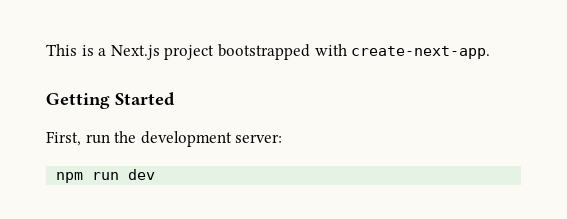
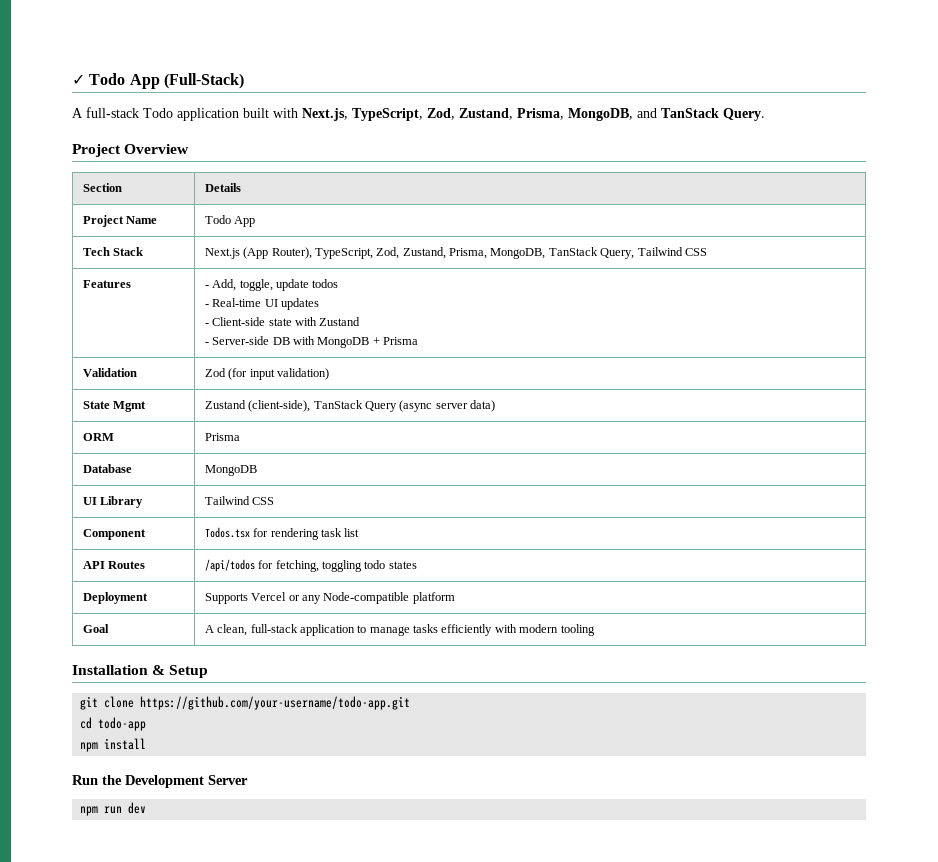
- This is a Next.js project bootstrapped with create-next-app.
- Getting Started
- First, run the development server:
+ ✓ Todo App (Full-Stack)
+ A full-stack Todo application built with Next.js, TypeScript, Zod, Zustand, Prisma, MongoDB, and TanStack Query.
+ Project Overview
+ Section | Details
+ Project Name | Todo App
+ Tech Stack | Next.js (App Router), TypeScript, Zod, Zustand, Prisma, MongoDB, TanStack Query, Tailwind CSS
+ Features | - Add, toggle, update todos
+ - Real-time UI updates
+ - Client-side state with Zustand
+ - Server-side DB with MongoDB + Prisma
+ Validation | Zod (for input validation)
+ State Mgmt | Zustand (client-side), TanStack Query (async server data)
+ ORM | Prisma
+ Database | MongoDB
+ UI Library | Tailwind CSS
+ Component | Todos.tsx for rendering task list
+ API Routes | /api/todos for fetching, toggling todo states
+ Deployment | Supports Vercel or any Node-compatible platform
+ Goal | A clean, full-stack application to manage tasks efficiently with modern tooling
+ Installation & Setup
+ git clone https://github.com/your-username/todo-app.git
+ cd todo-app
+ npm install
+ Run the Development Server

